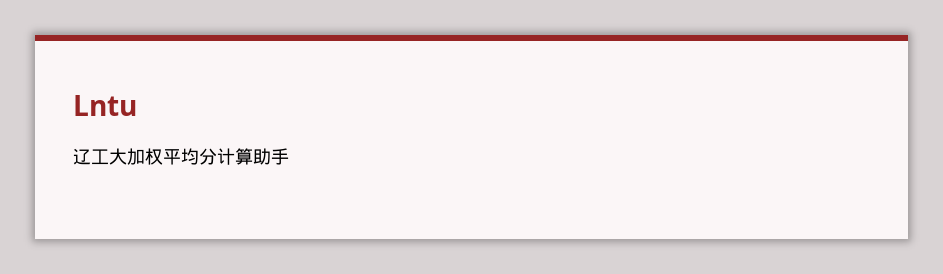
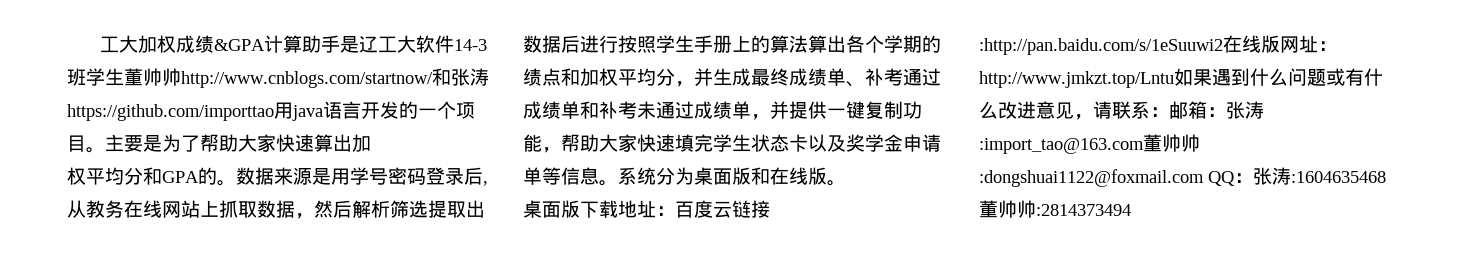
- Lntu
- 辽工大加权平均分计算助手
+ 工大加权成绩&GPA计算助手是辽工大软件14-3班学生董帅帅http://www.cnblogs.com/startnow/和张涛https://github.com/importtao用java语言开发的一个项目。主要是为了帮助大家快速算出加
+ 权平均分和GPA的。数据来源是用学号密码登录后,从教务在线网站上抓取数据，然后解析筛选提取出数据后进行按照学生手册上的算法算出各个学期的绩点和加权平均分，并生成最终成绩单、补考通过成绩单和补考未通过成绩单，并提供一键复制功能，帮助大家快速填完学生状态卡以及奖学金申请单等信息。系统分为桌面版和在线版。
+ 桌面版下载地址：百度云链接:http://pan.baidu.com/s/1eSuuwi2在线版网址：http://www.jmkzt.top/Lntu如果遇到什么问题或有什么改进意见，请联系：邮箱：张涛:import_tao@163.com董帅帅:dongshuai1122@foxmail.com QQ：张涛:1604635468董帅帅:2814373494

